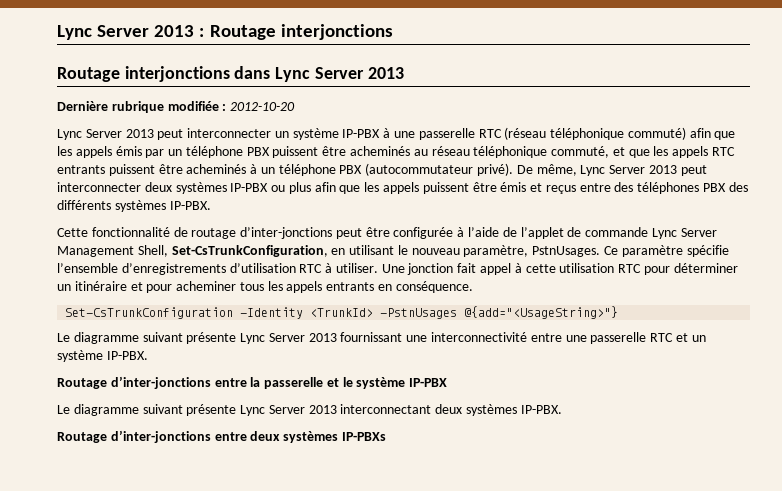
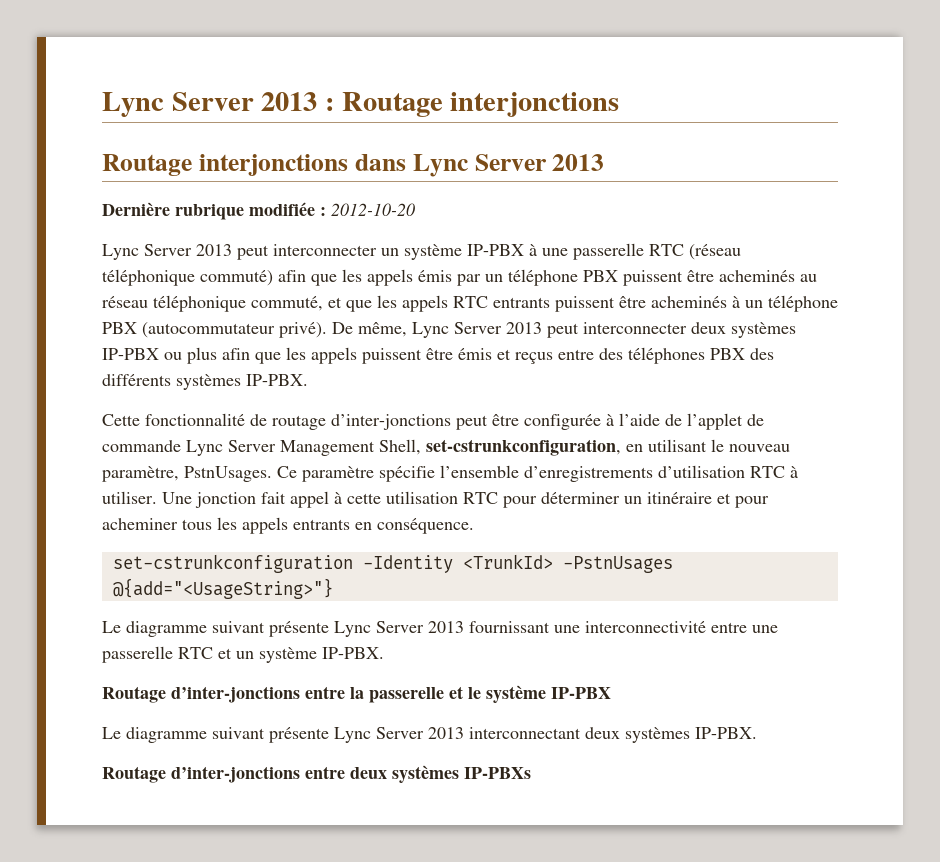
- Cette fonctionnalité de routage d’inter-jonctions peut être configurée à l’aide de l’applet de commande Lync Server Management Shell, Set-CsTrunkConfiguration, en utilisant le nouveau paramètre, PstnUsages.
+ Cette fonctionnalité de routage d’inter-jonctions peut être configurée à l’aide de l’applet de commande Lync Server Management Shell, set-cstrunkconfiguration, en utilisant le nouveau paramètre, PstnUsages.
- Set-CsTrunkConfiguration -Identity <TrunkId> -PstnUsages @{add="<UsageString>"}
+ set-cstrunkconfiguration -Identity <TrunkId> -PstnUsages @{add="<UsageString>"}

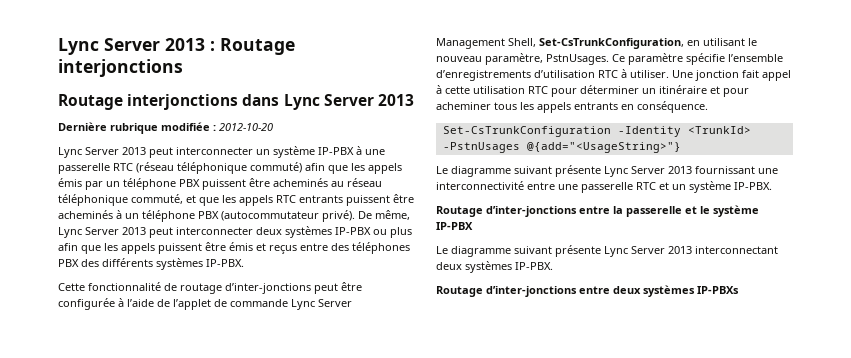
- Cette fonctionnalité de routage d’inter-jonctions peut être configurée à l’aide de l’applet de commande Lync Server Management Shell, set-cstrunkconfiguration, en utilisant le nouveau paramètre, PstnUsages.
+ Cette fonctionnalité de routage d’inter-jonctions peut être configurée à l’aide de l’applet de commande Lync Server Management Shell, Set-CsTrunkConfiguration, en utilisant le nouveau paramètre, PstnUsages.
- set-cstrunkconfiguration -Identity <TrunkId> -PstnUsages @{add="<UsageString>"}
+ Set-CsTrunkConfiguration -Identity <TrunkId> -PstnUsages @{add="<UsageString>"}

